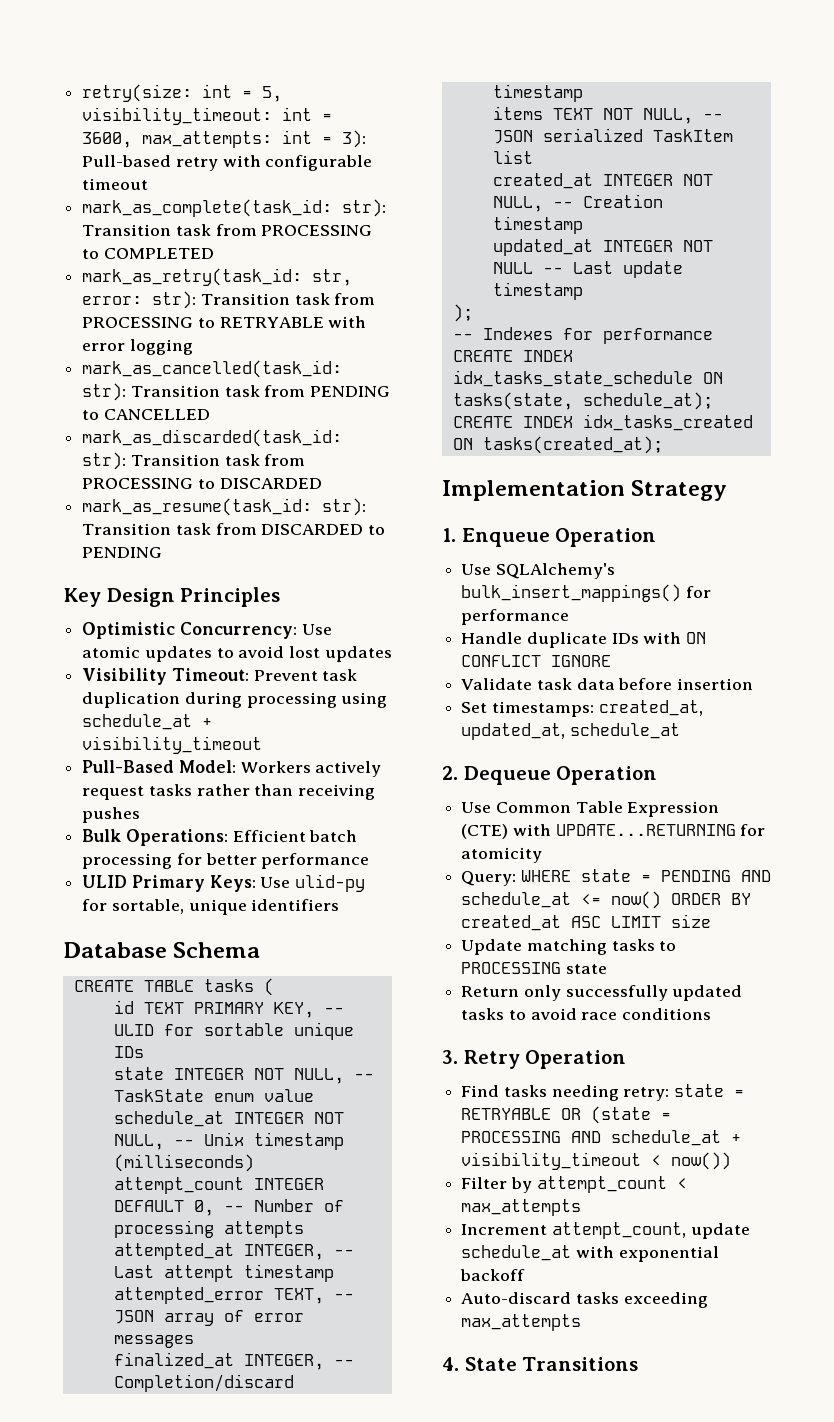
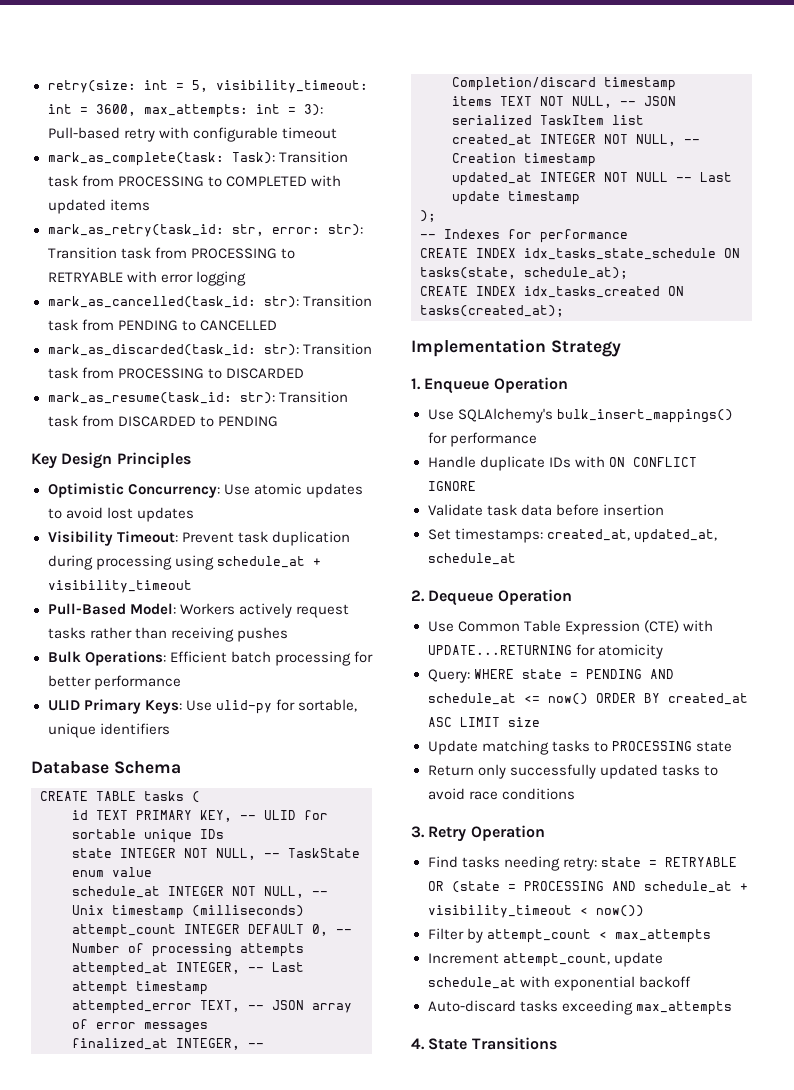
- mark_as_complete(task_id: str): Transition task from PROCESSING to COMPLETED
+ mark_as_complete(task: Task): Transition task from PROCESSING to COMPLETED with updated items

